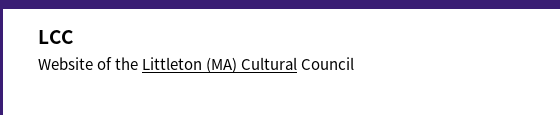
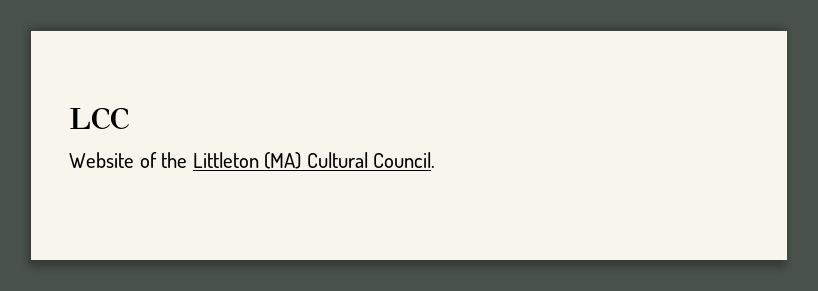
- Website of the Littleton (MA) Cultural Council
+ Website of the Littleton (MA) Cultural Council.

